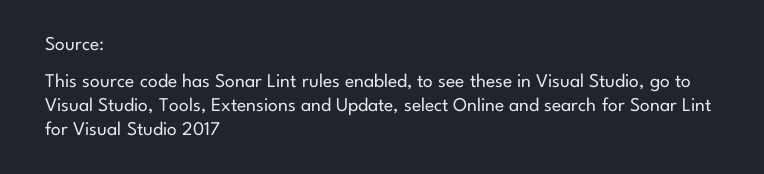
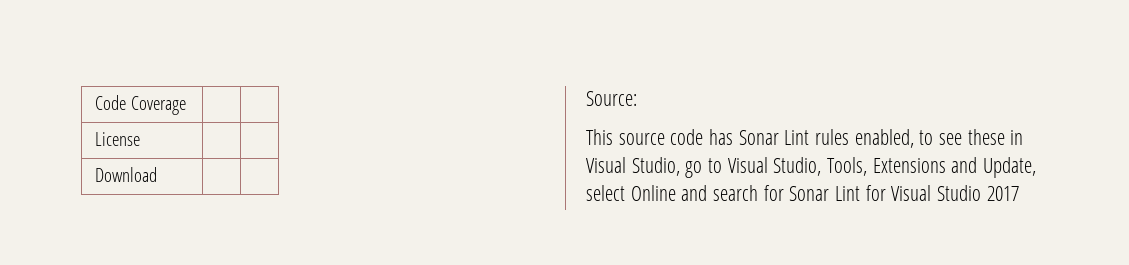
+ Code Coverage | |
+ License | |
+ Download | |

